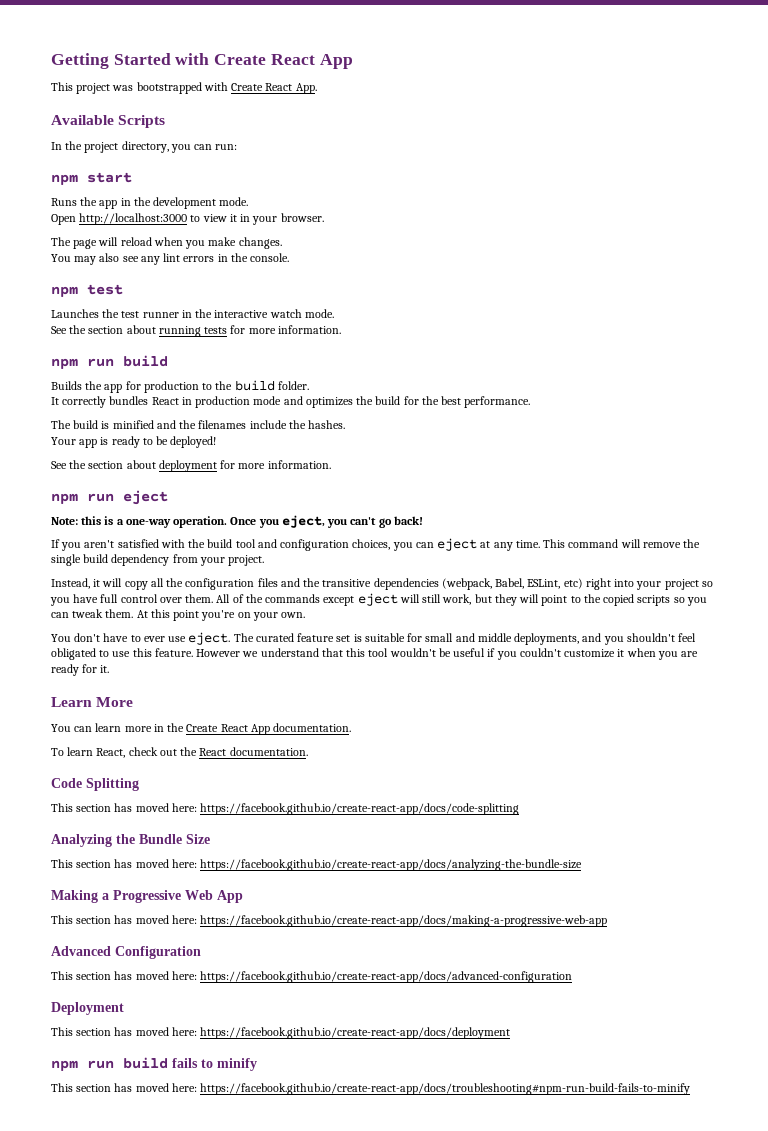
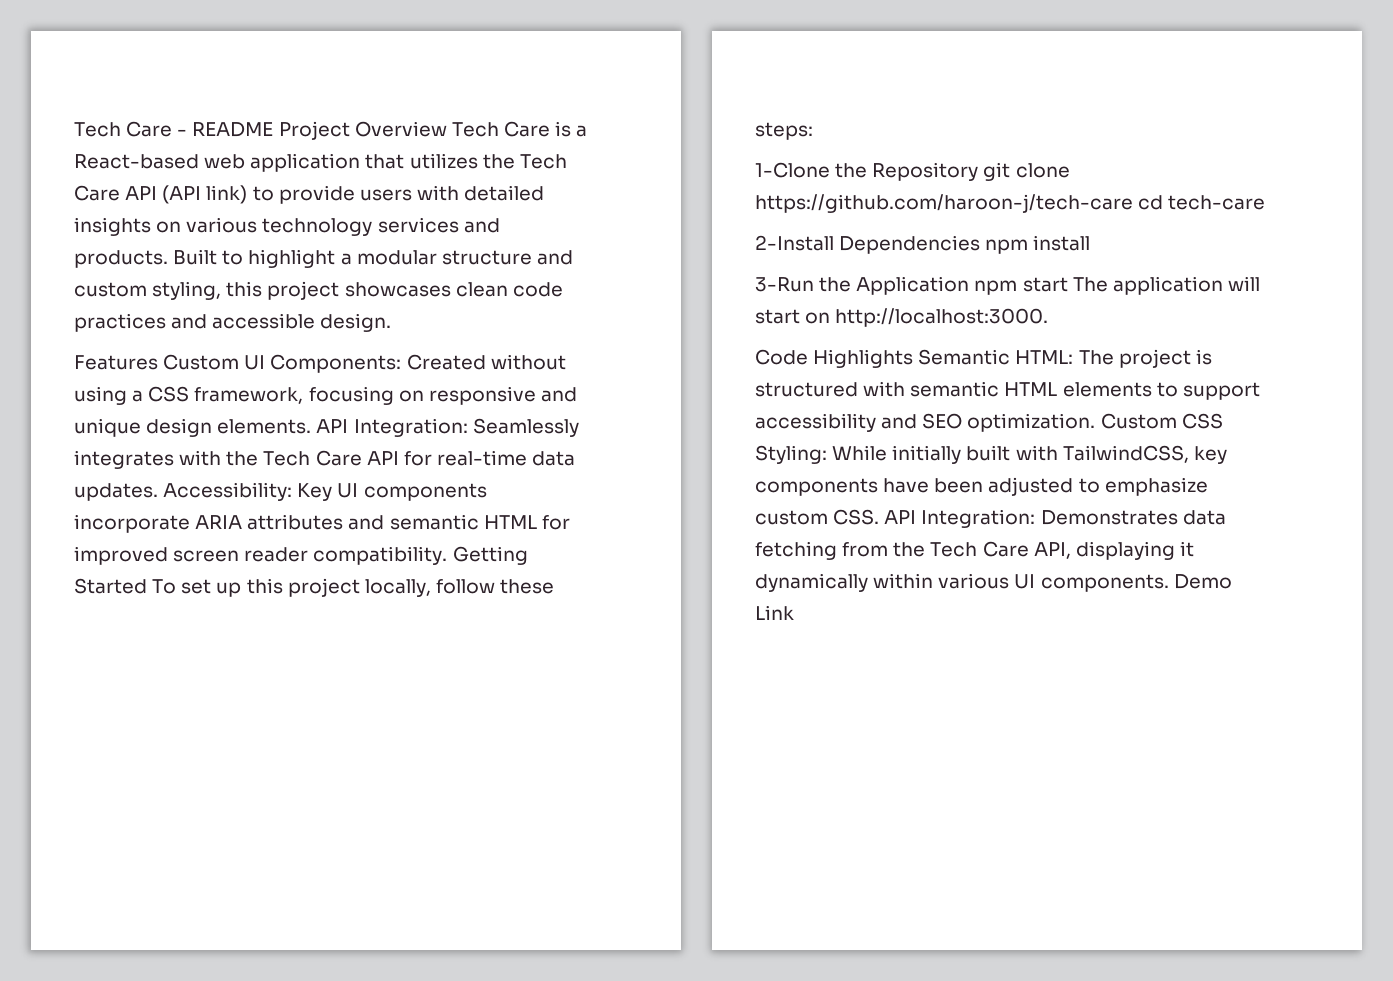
- Getting Started with Create React App
- This project was bootstrapped with Create React App.
- Available Scripts
- In the project directory, you can run:
- npm start
- Runs the app in the development mode.
- Open http://localhost:3000 to view it in your browser.
- The page will reload when you make changes.
- You may also see any lint errors in the console.
- npm test
- Launches the test runner in the interactive watch mode.
- See the section about running tests for more information.
- npm run build
- Builds the app for production to the build folder.
- It correctly bundles React in production mode and optimizes the build for the best performance.
- The build is minified and the filenames include the hashes.
- Your app is ready to be deployed!
- See the section about deployment for more information.
- npm run eject
- Note: this is a one-way operation. Once you eject, you can't go back!
- If you aren't satisfied with the build tool and configuration choices, you can eject at any time. This command will remove the single build dependency from your project.
- Instead, it will copy all the configuration files and the transitive dependencies (webpack, Babel, ESLint, etc) right into your project so you have full control over them. All of the commands except eject will still work, but they will point to the copied scripts so you can tweak them. At this point you're on your own.
- You don't have to ever use eject. The curated feature set is suitable for small and middle deployments, and you shouldn't feel obligated to use this feature. However we understand that this tool wouldn't be useful if you couldn't customize it when you are ready for it.
- Learn More
- You can learn more in the Create React App documentation.
- To learn React, check out the React documentation.
- Code Splitting
- This section has moved here: https://facebook.github.io/create-react-app/docs/code-splitting
- Analyzing the Bundle Size
- This section has moved here: https://facebook.github.io/create-react-app/docs/analyzing-the-bundle-size
- Making a Progressive Web App
- This section has moved here: https://facebook.github.io/create-react-app/docs/making-a-progressive-web-app
- Advanced Configuration
- This section has moved here: https://facebook.github.io/create-react-app/docs/advanced-configuration
- Deployment
- This section has moved here: https://facebook.github.io/create-react-app/docs/deployment
- npm run build fails to minify
- This section has moved here: https://facebook.github.io/create-react-app/docs/troubleshooting#npm-run-build-fails-to-minify
+ Tech Care - README Project Overview Tech Care is a React-based web application that utilizes the Tech Care API (API link) to provide users with detailed insights on various technology services and products. Built to highlight a modular structure and custom styling, this project showcases clean code practices and accessible design.
+ Features Custom UI Components: Created without using a CSS framework, focusing on responsive and unique design elements. API Integration: Seamlessly integrates with the Tech Care API for real-time data updates. Accessibility: Key UI components incorporate ARIA attributes and semantic HTML for improved screen reader compatibility. Getting Started To set up this project locally, follow these steps:
+ 1-Clone the Repository git clone https://github.com/haroon-j/tech-care cd tech-care
+ 2-Install Dependencies npm install
+ 3-Run the Application npm start The application will start on http://localhost:3000.
+ Code Highlights Semantic HTML: The project is structured with semantic HTML elements to support accessibility and SEO optimization. Custom CSS Styling: While initially built with TailwindCSS, key components have been adjusted to emphasize custom CSS. API Integration: Demonstrates data fetching from the Tech Care API, displaying it dynamically within various UI components. Demo Link

